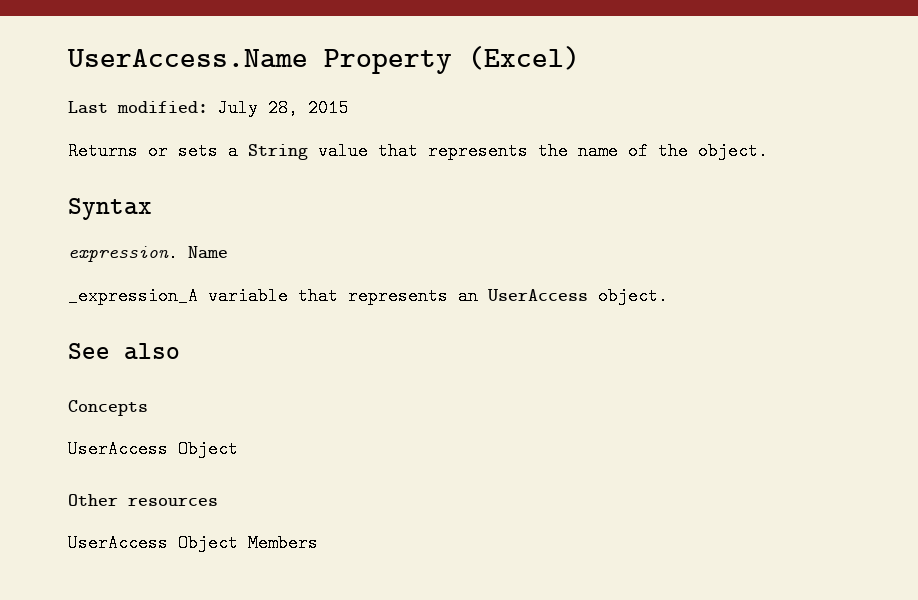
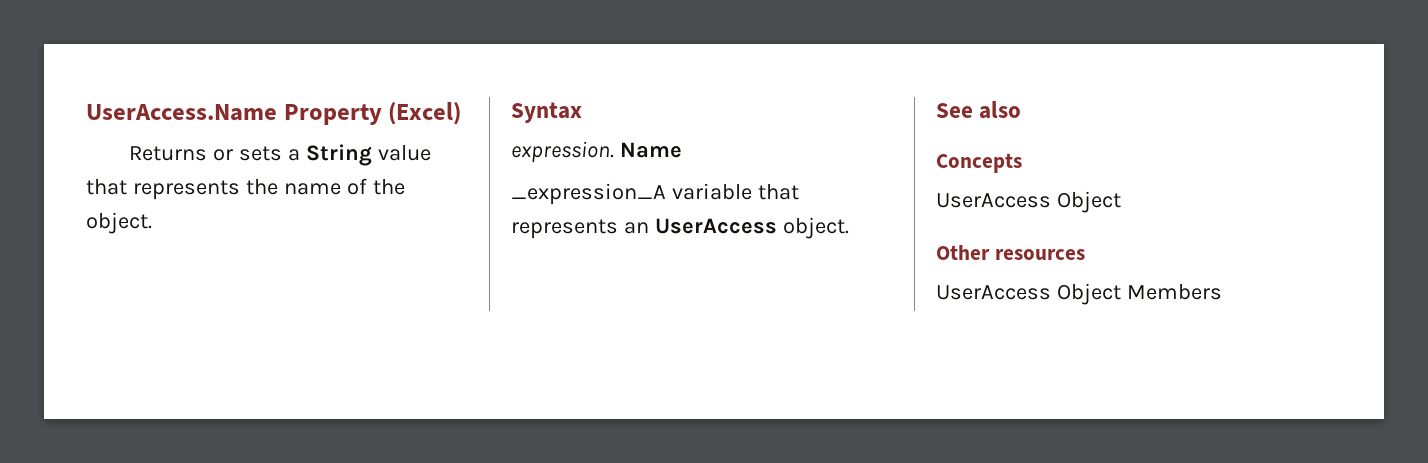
- Last modified: July 28, 2015

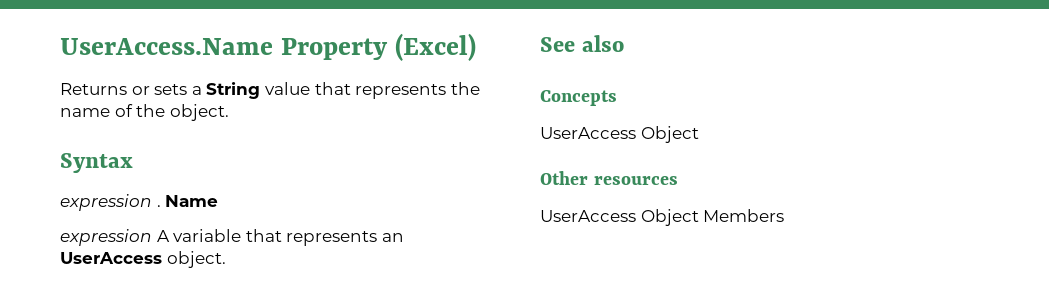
- expression.
+ expression .
- _expression_A variable that represents an UserAccess object.
+ expression A variable that represents an UserAccess object.

